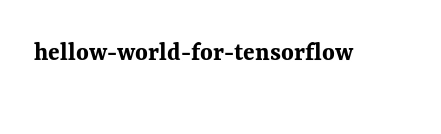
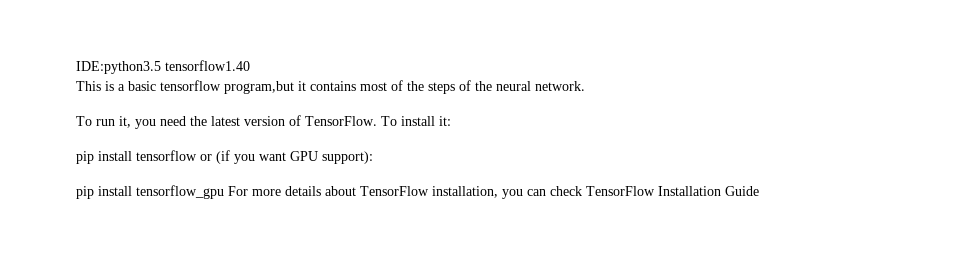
- hellow-world-for-tensorflow
+ IDE:python3.5 tensorflow1.40
+ This is a basic tensorflow program,but it contains most of the steps of the neural network.
+ To run it, you need the latest version of TensorFlow. To install it:
+ pip install tensorflow or (if you want GPU support):
+ pip install tensorflow_gpu For more details about TensorFlow installation, you can check TensorFlow Installation Guide

